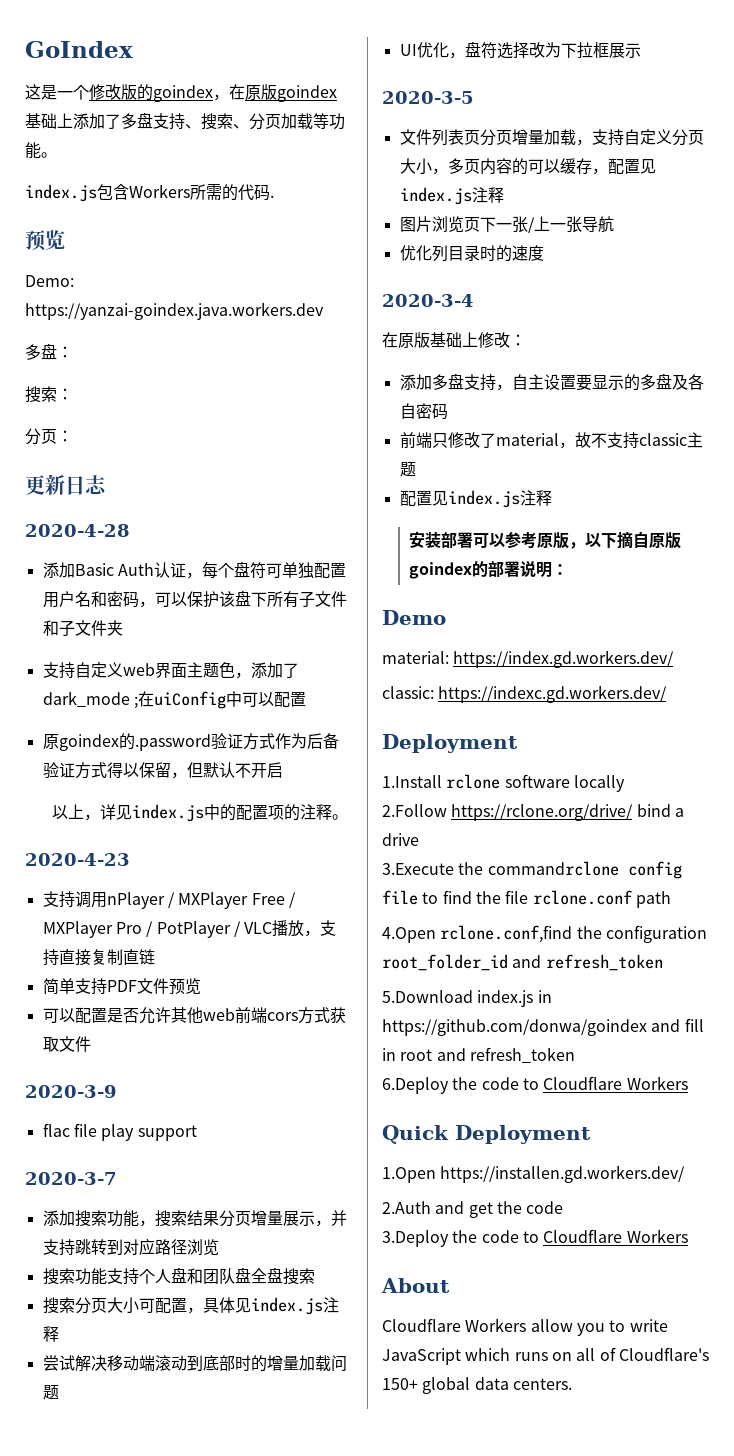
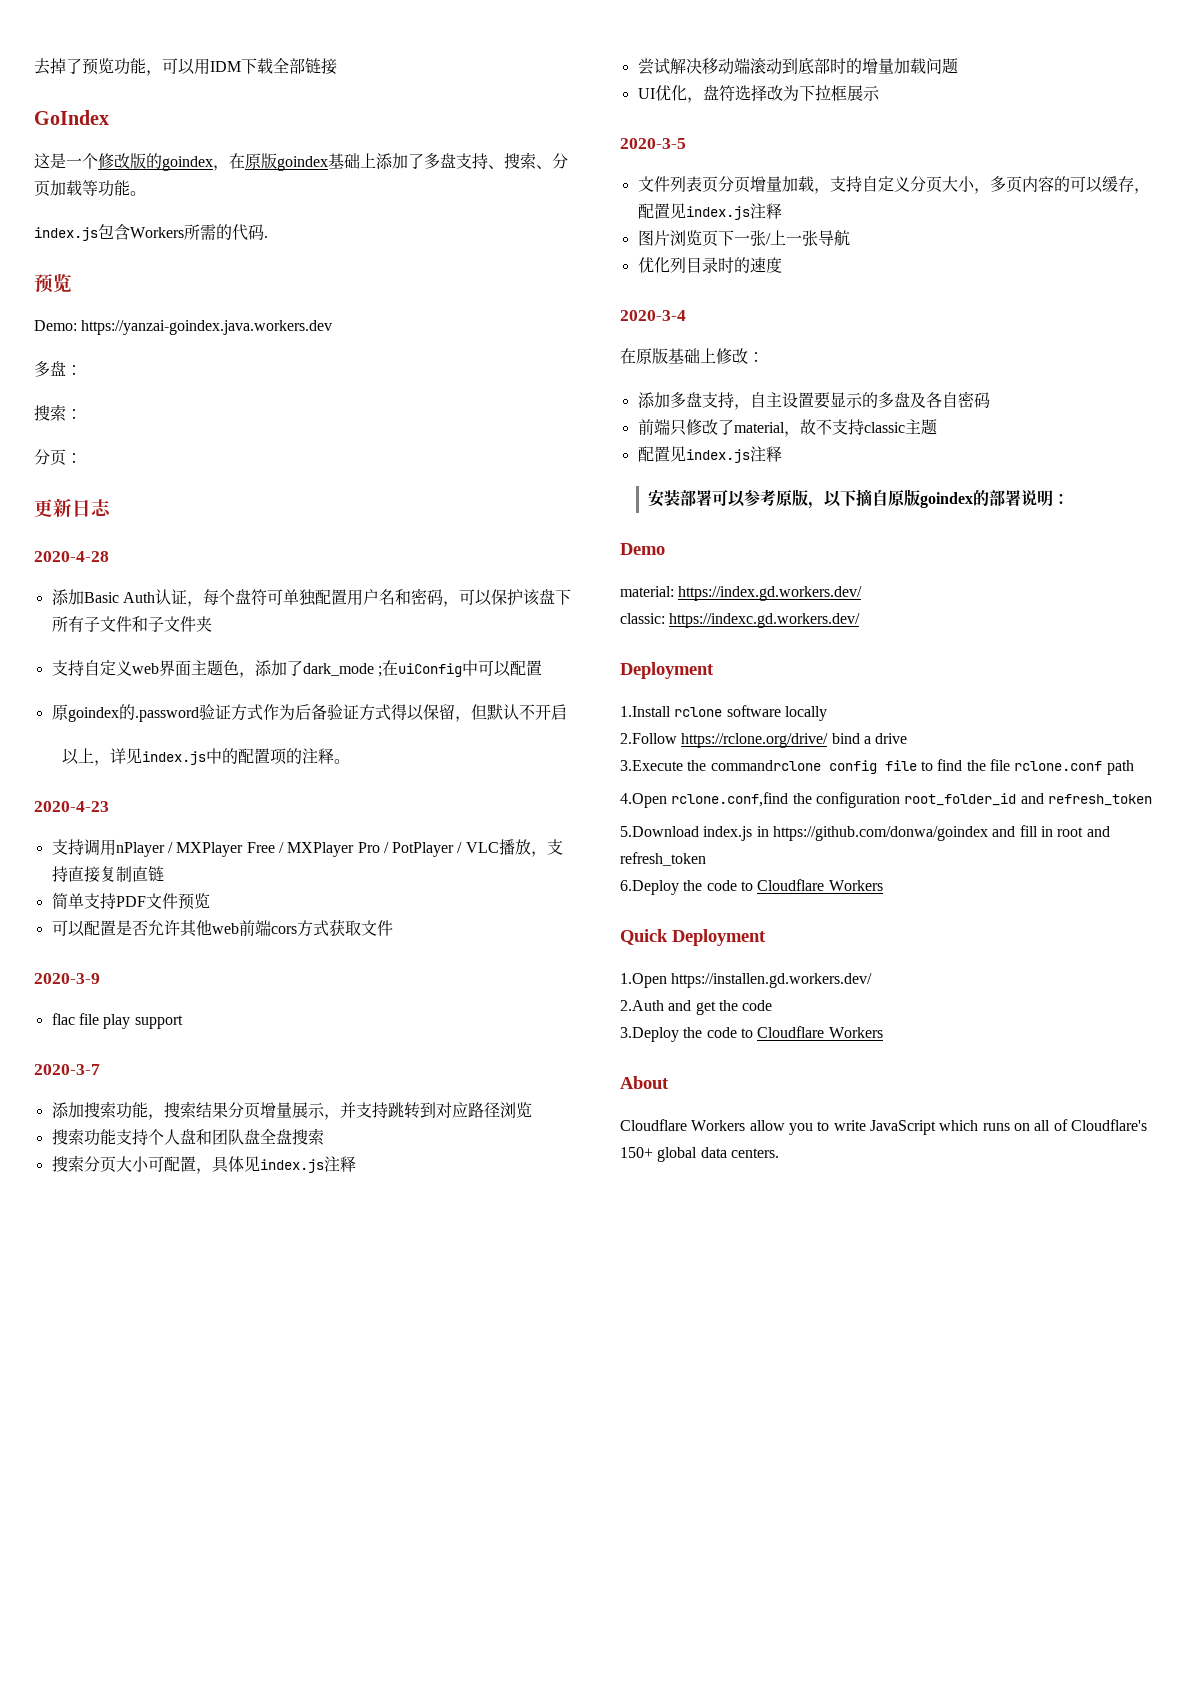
+ 去掉了预览功能，可以用IDM下载全部链接

